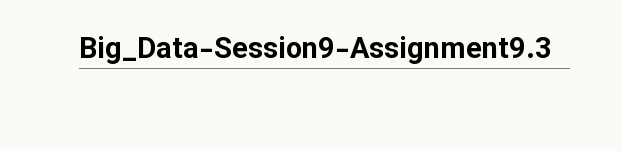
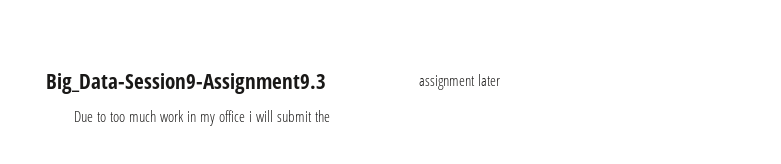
+ Due to too much work in my office i will submit the assignment later

